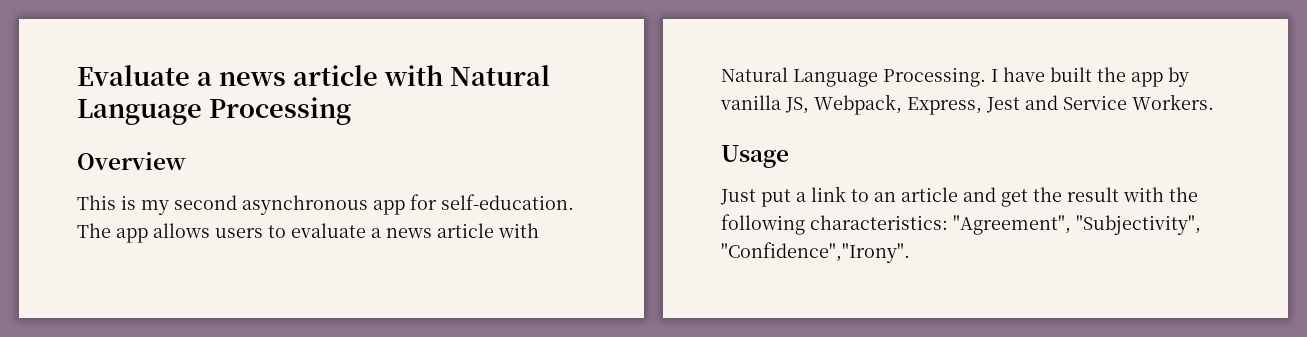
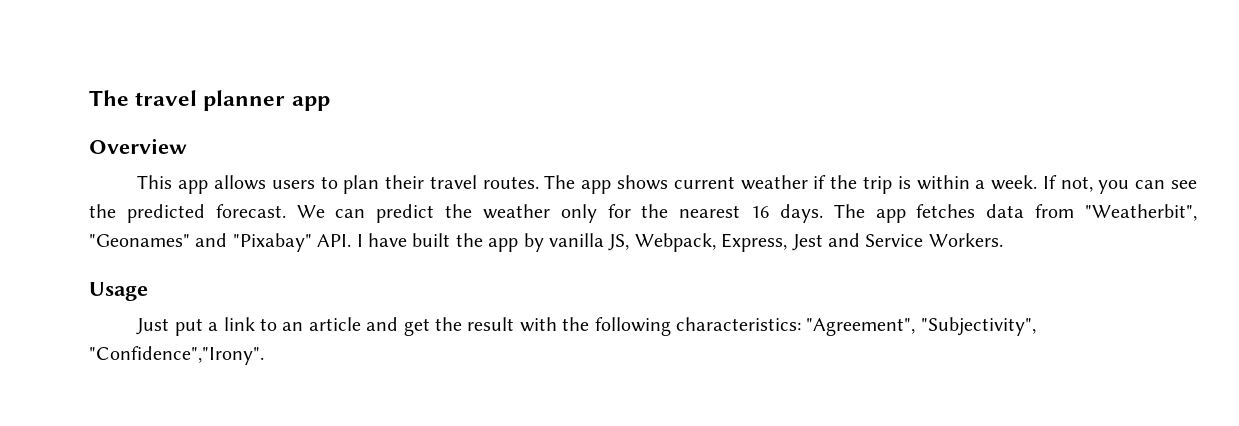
- Evaluate a news article with Natural Language Processing
+ The travel planner app
  Overview
- This is my second asynchronous app for self-education. The app allows users to evaluate a news article with Natural Language Processing. I have built the app by vanilla JS, Webpack, Express, Jest and Service Workers.
+ This app allows users to plan their travel routes. The app shows current weather if the trip is within a week. If not, you can see the predicted forecast. We can predict the weather only for the nearest 16 days. The app fetches data from "Weatherbit", "Geonames" and "Pixabay" API. I have built the app by vanilla JS, Webpack, Express, Jest and Service Workers.

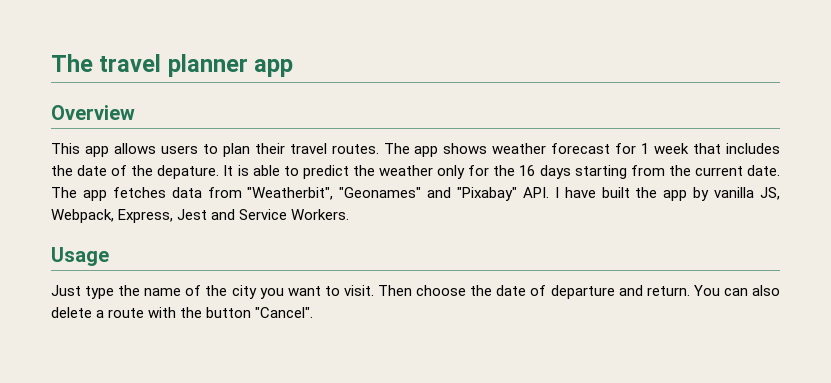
- The app shows current weather if the trip is within a week. If not, you can see the predicted forecast. We can predict the weather only for the nearest 16 days.
+ The app shows weather forecast for 1 week that includes the date of the depature. It is able to predict the weather only for the 16 days starting from the current date.
- Just put a link to an article and get the result with the following characteristics: "Agreement", "Subjectivity", "Confidence","Irony".
+ Just type the name of the city you want to visit. Then choose the date of departure and return. You can also delete a route with the button "Cancel".

